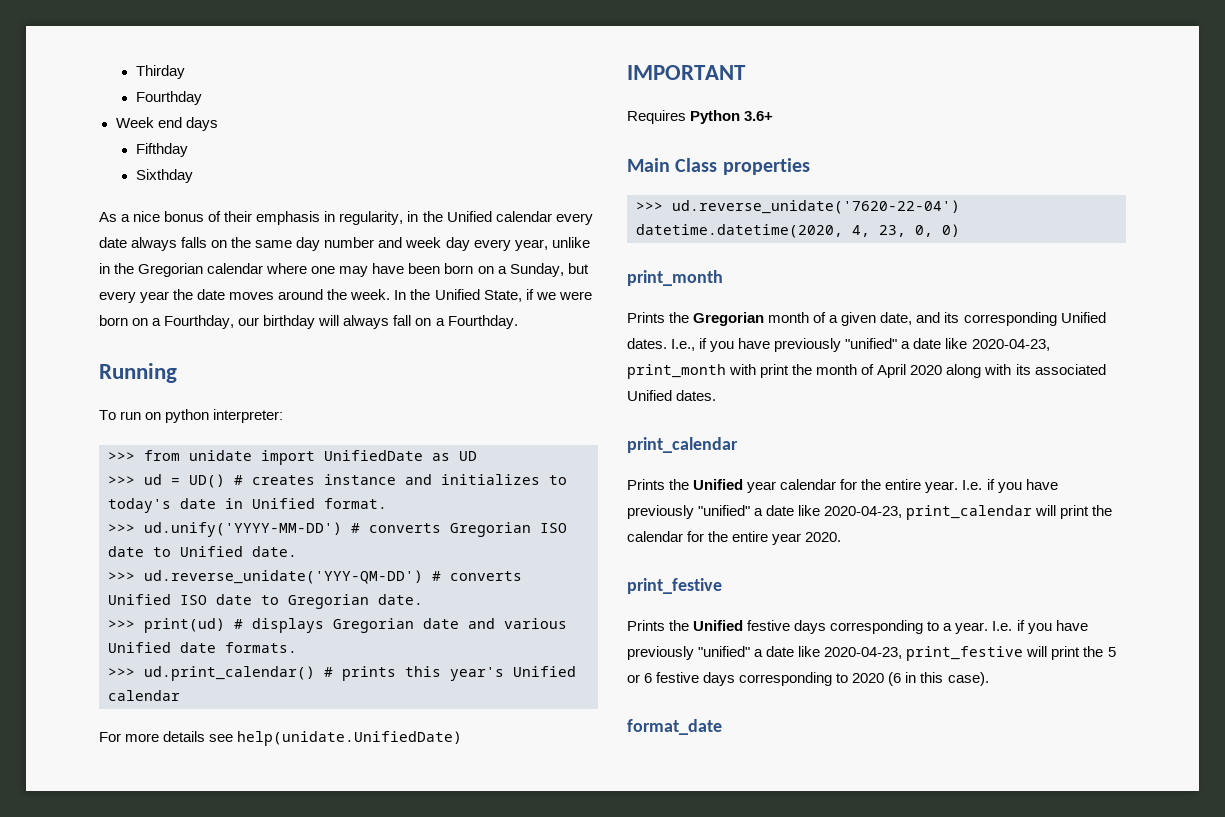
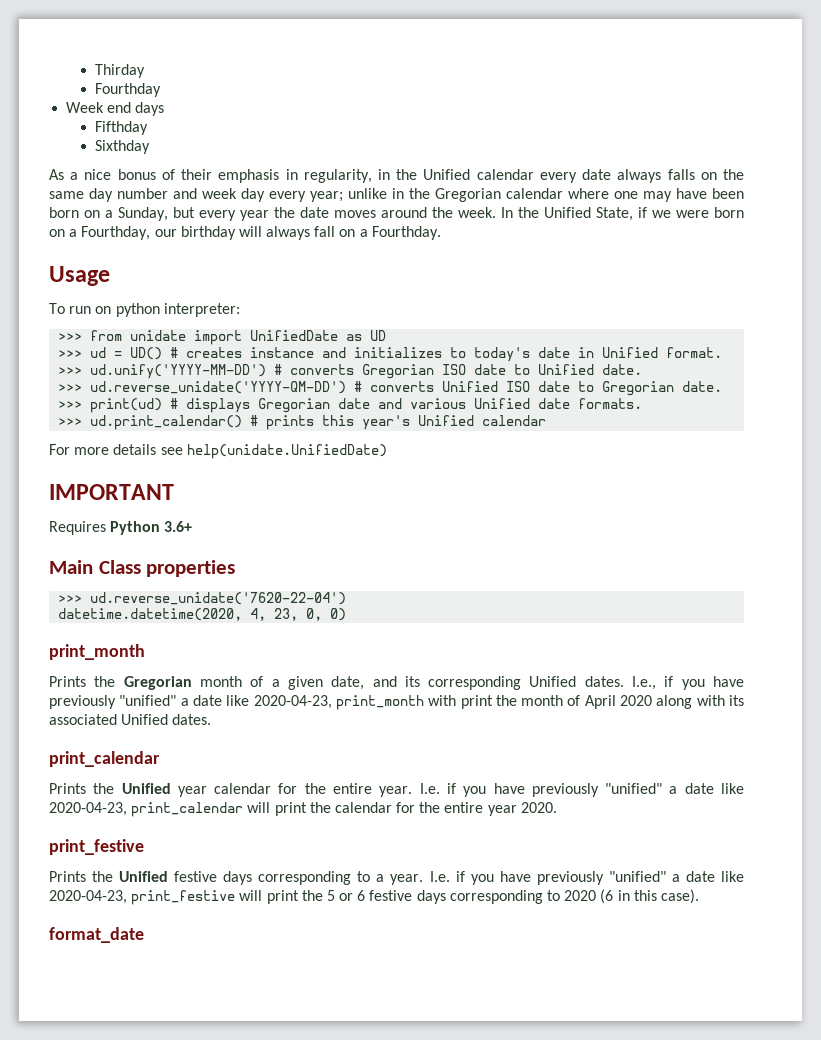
- As a nice bonus of their emphasis in regularity, in the Unified calendar every date always falls on the same day number and week day every year, unlike in the Gregorian calendar where one may have been born on a Sunday, but every year the date moves around the week.
+ As a nice bonus of their emphasis in regularity, in the Unified calendar every date always falls on the same day number and week day every year; unlike in the Gregorian calendar where one may have been born on a Sunday, but every year the date moves around the week.
- Running
+ Usage
- >>> ud.reverse_unidate('YYY-QM-DD') # converts Unified ISO date to Gregorian date.
+ >>> ud.reverse_unidate('YYYY-QM-DD') # converts Unified ISO date to Gregorian date.

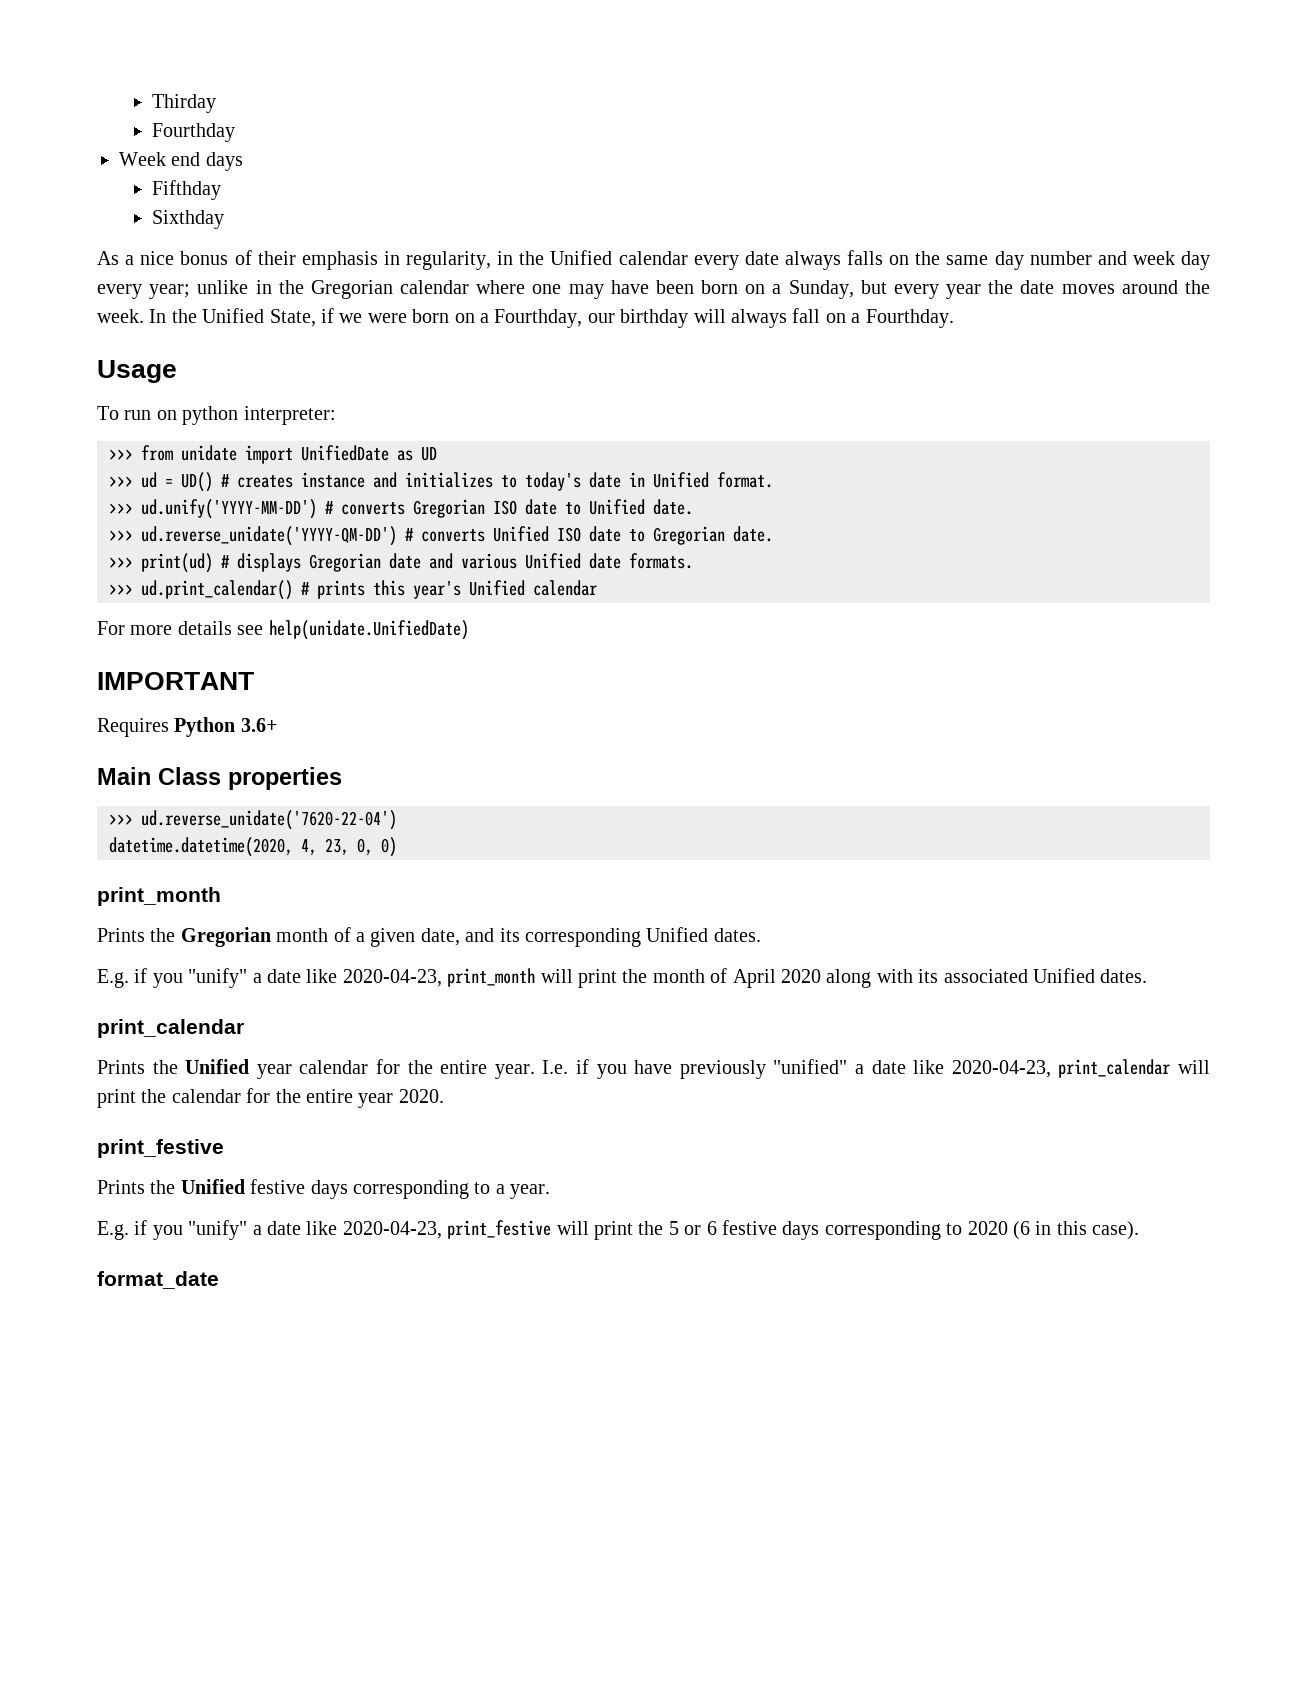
- Prints the Gregorian month of a given date, and its corresponding Unified dates. I.e., if you have previously "unified" a date like 2020-04-23, print_month with print the month of April 2020 along with its associated Unified dates.
+ Prints the Gregorian month of a given date, and its corresponding Unified dates.
+ E.g. if you "unify" a date like 2020-04-23, print_month will print the month of April 2020 along with its associated Unified dates.
- Prints the Unified festive days corresponding to a year. I.e. if you have previously "unified" a date like 2020-04-23, print_festive will print the 5 or 6 festive days corresponding to 2020 (6 in this case).
+ Prints the Unified festive days corresponding to a year.
+ E.g. if you "unify" a date like 2020-04-23, print_festive will print the 5 or 6 festive days corresponding to 2020 (6 in this case).

